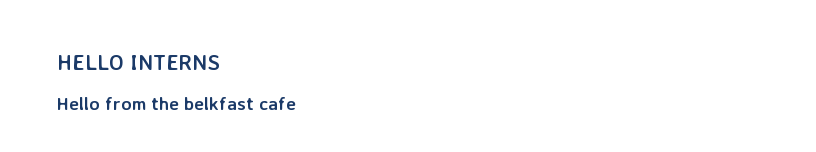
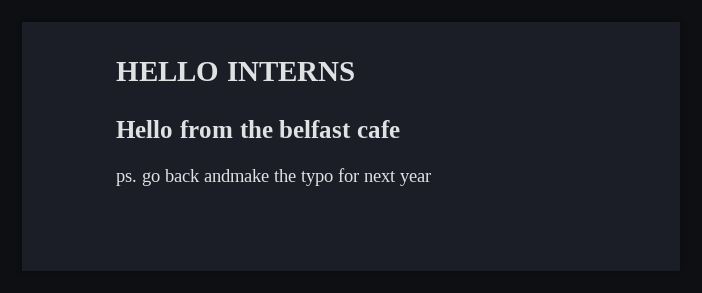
- Hello from the belkfast cafe
+ Hello from the belfast cafe
+ ps. go back andmake the typo for next year

